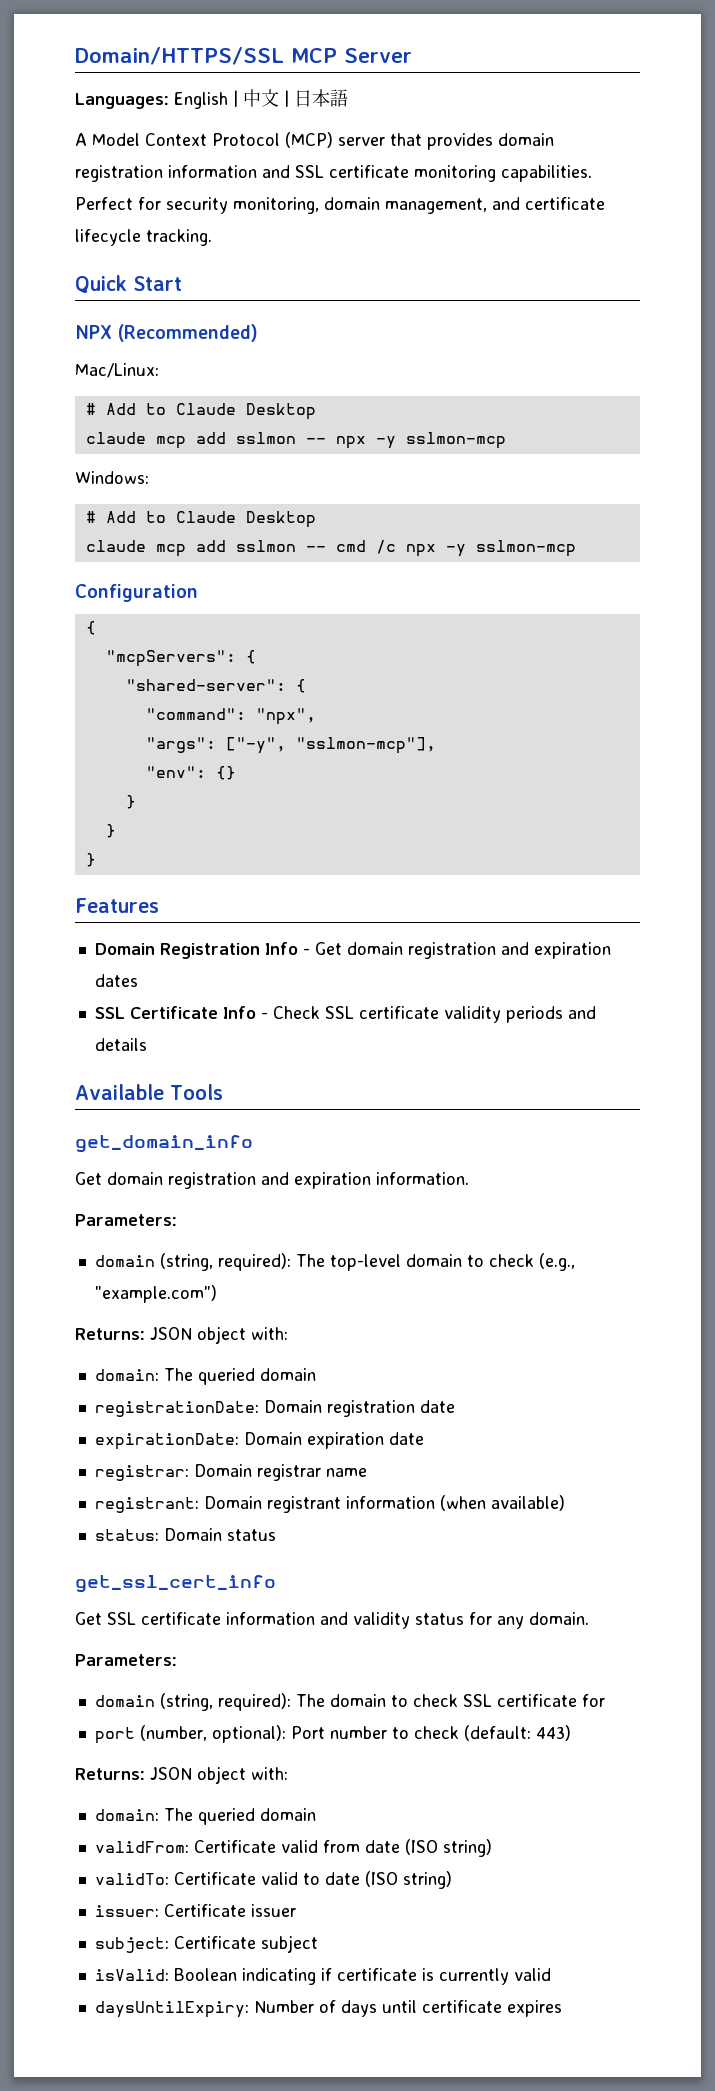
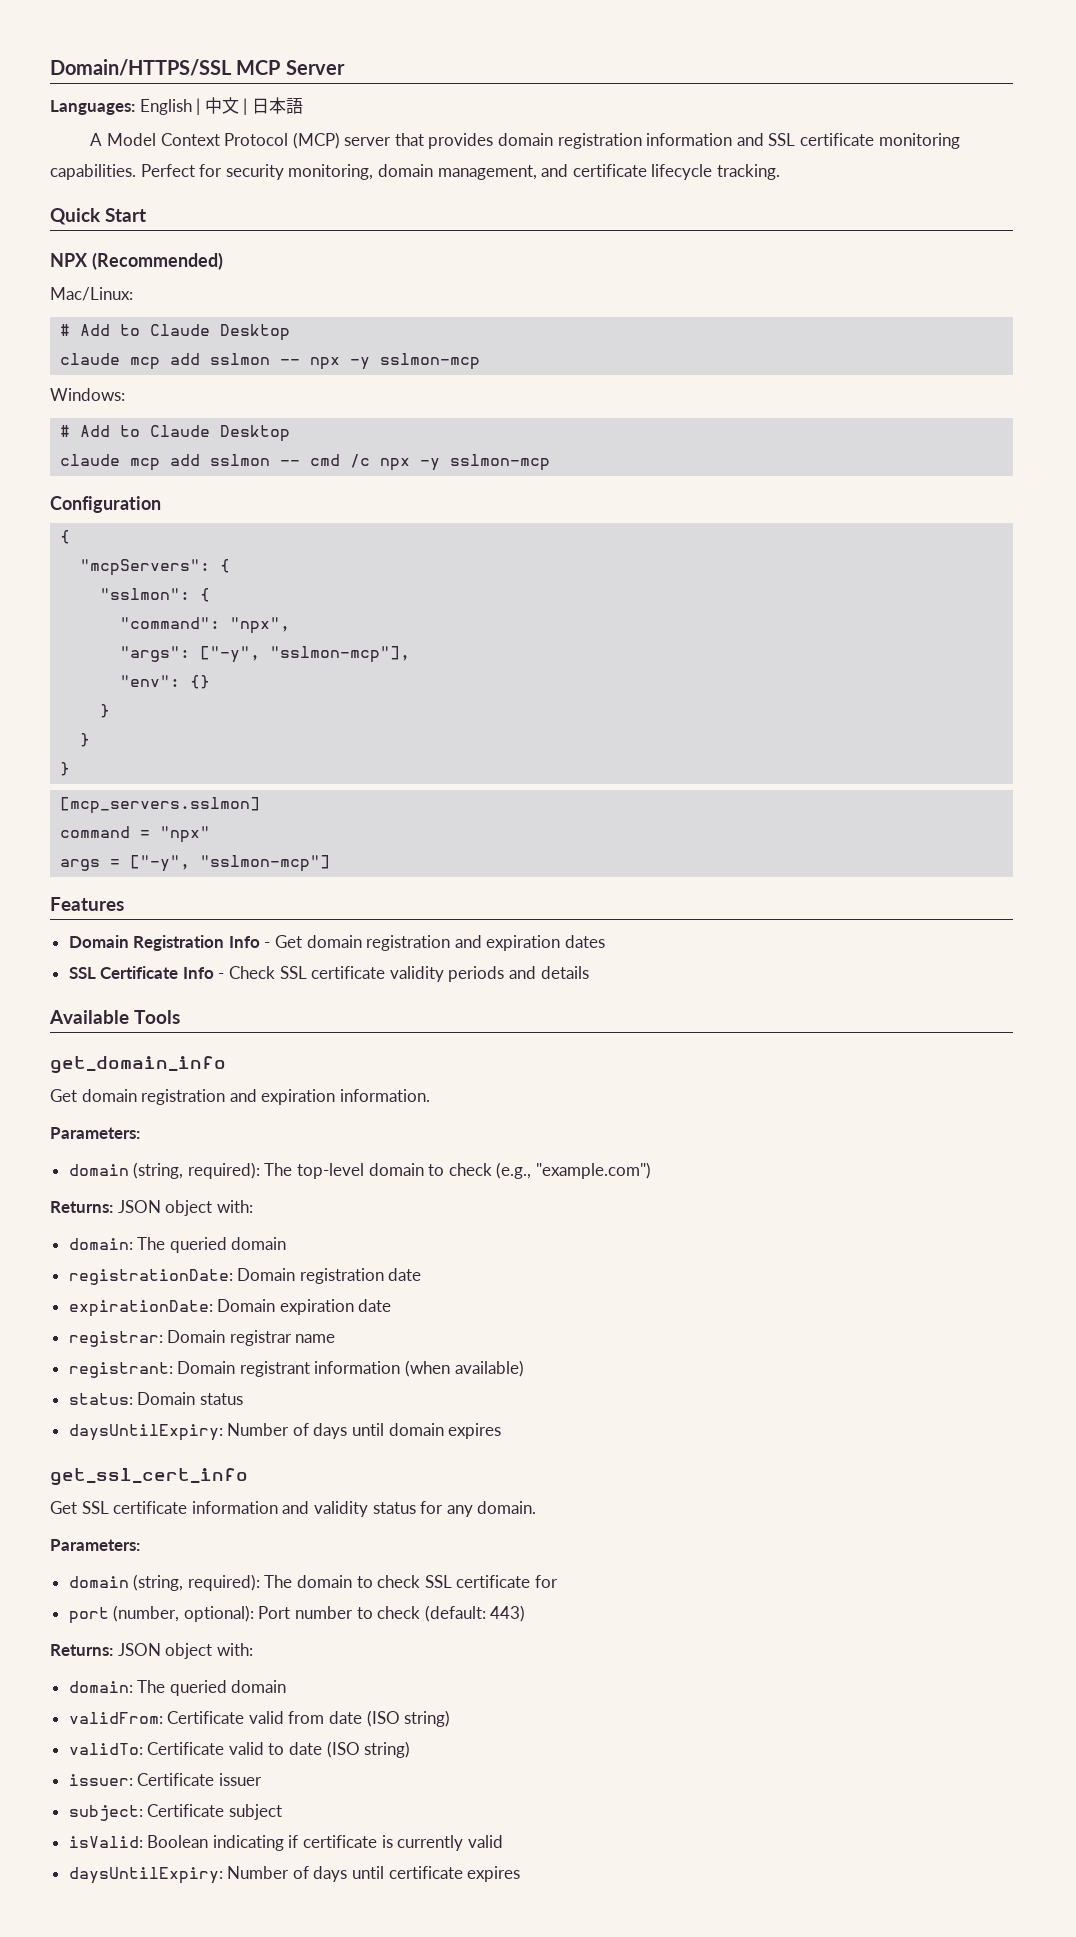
- "shared-server": {
+ "sslmon": {
+ [mcp_servers.sslmon]
+ command = "npx"
+ args = ["-y", "sslmon-mcp"]
+ daysUntilExpiry: Number of days until domain expires

